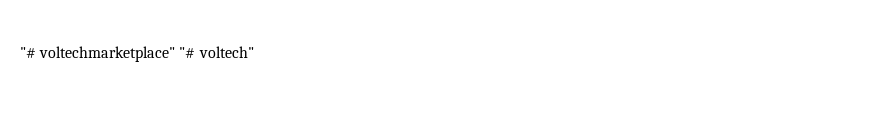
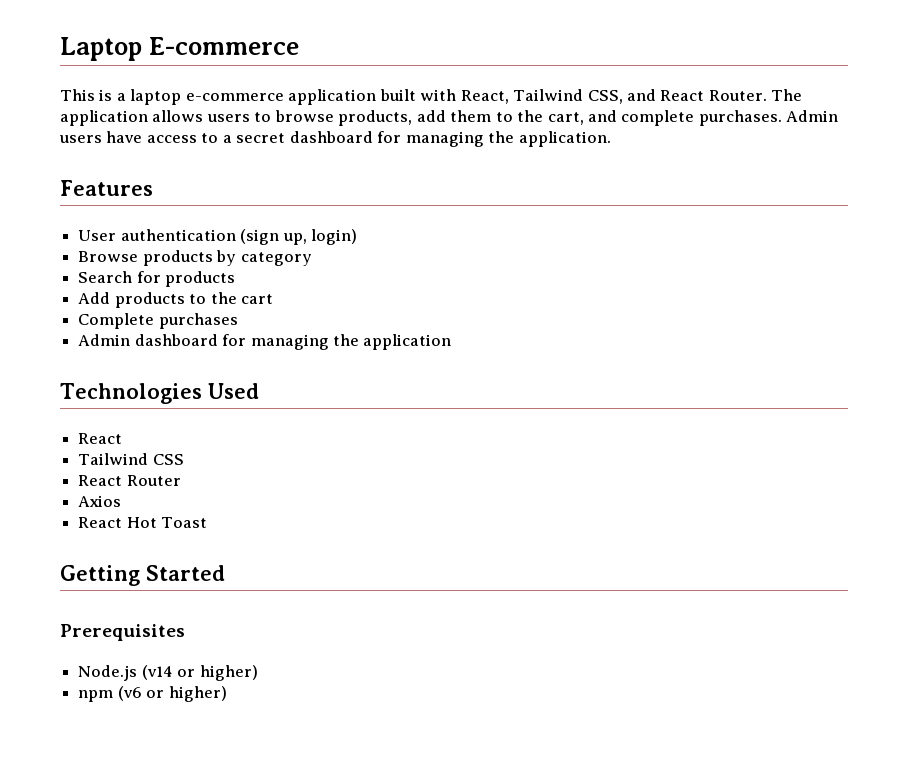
- "# voltechmarketplace" "# voltech"
+ Laptop E-commerce
+ This is a laptop e-commerce application built with React, Tailwind CSS, and React Router. The application allows users to browse products, add them to the cart, and complete purchases. Admin users have access to a secret dashboard for managing the application.
+ Features
+ User authentication (sign up, login)
+ Browse products by category
+ Search for products
+ Add products to the cart
+ Complete purchases
+ Admin dashboard for managing the application
+ Technologies Used
+ React
+ Tailwind CSS
+ React Router
+ Axios
+ React Hot Toast
+ Getting Started
+ Prerequisites
+ Node.js (v14 or higher)
+ npm (v6 or higher)

